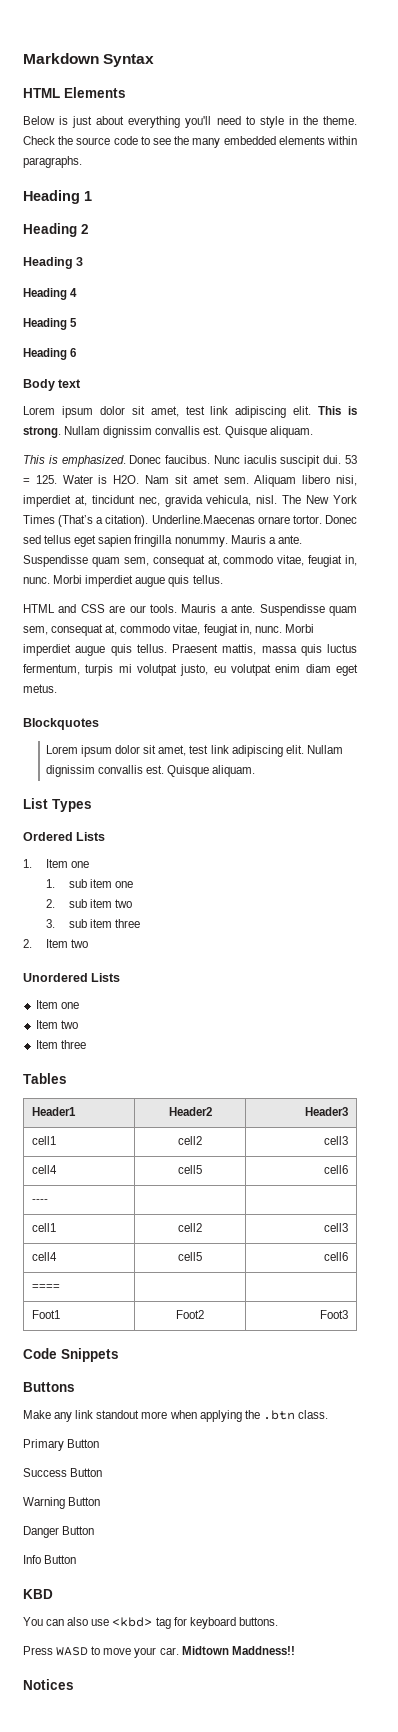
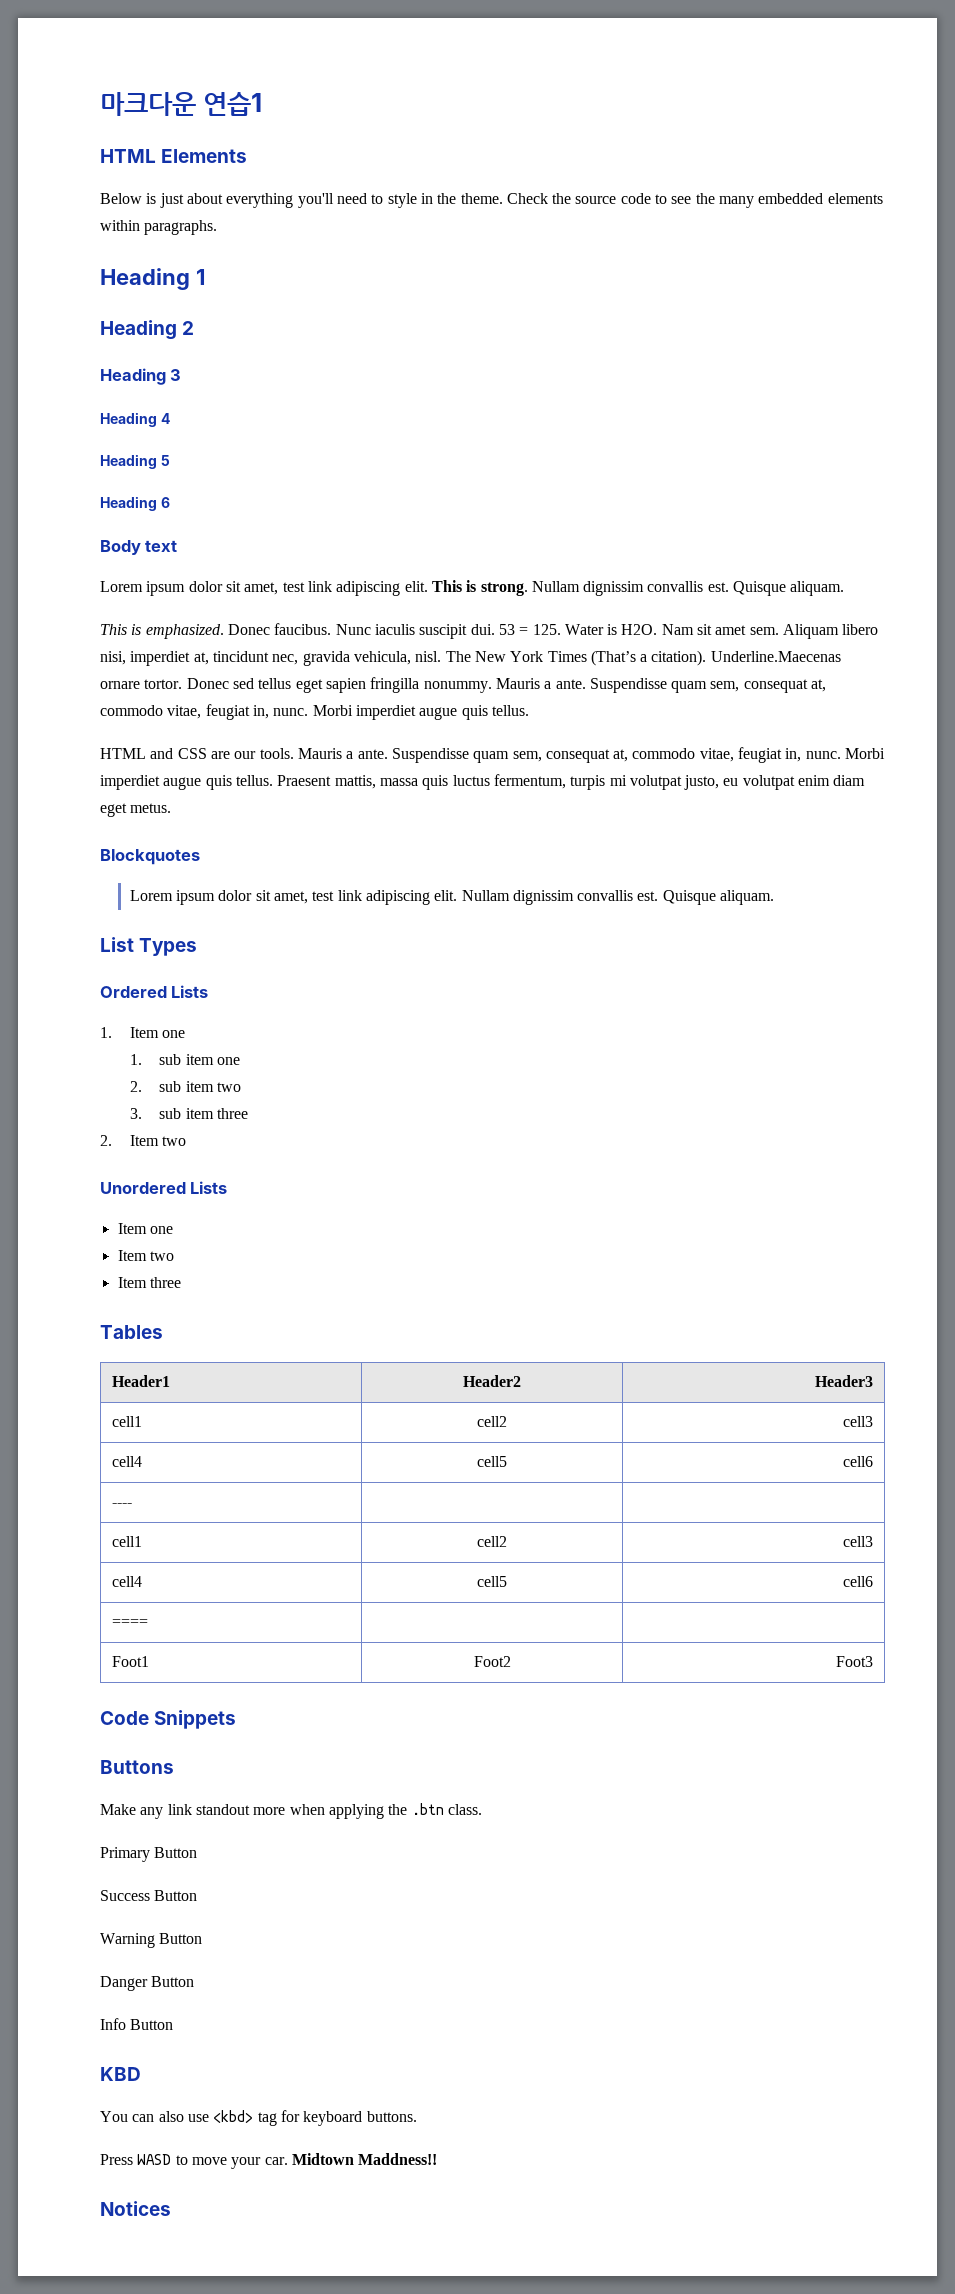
- Markdown Syntax
+ 마크다운 연습1

